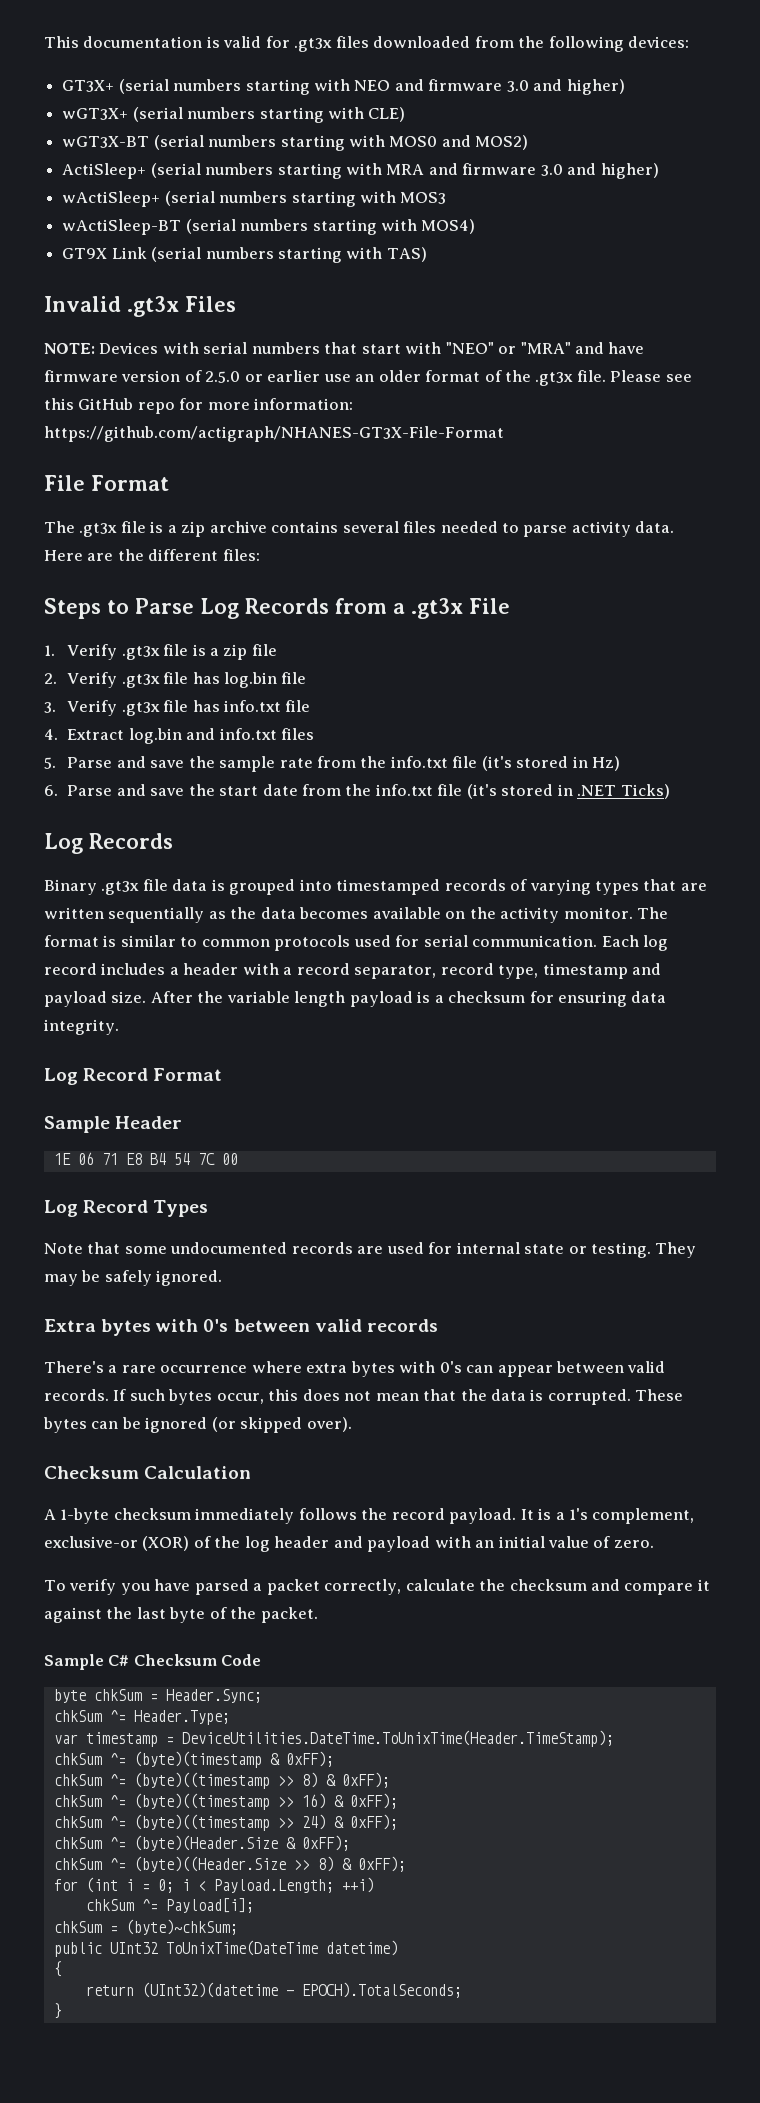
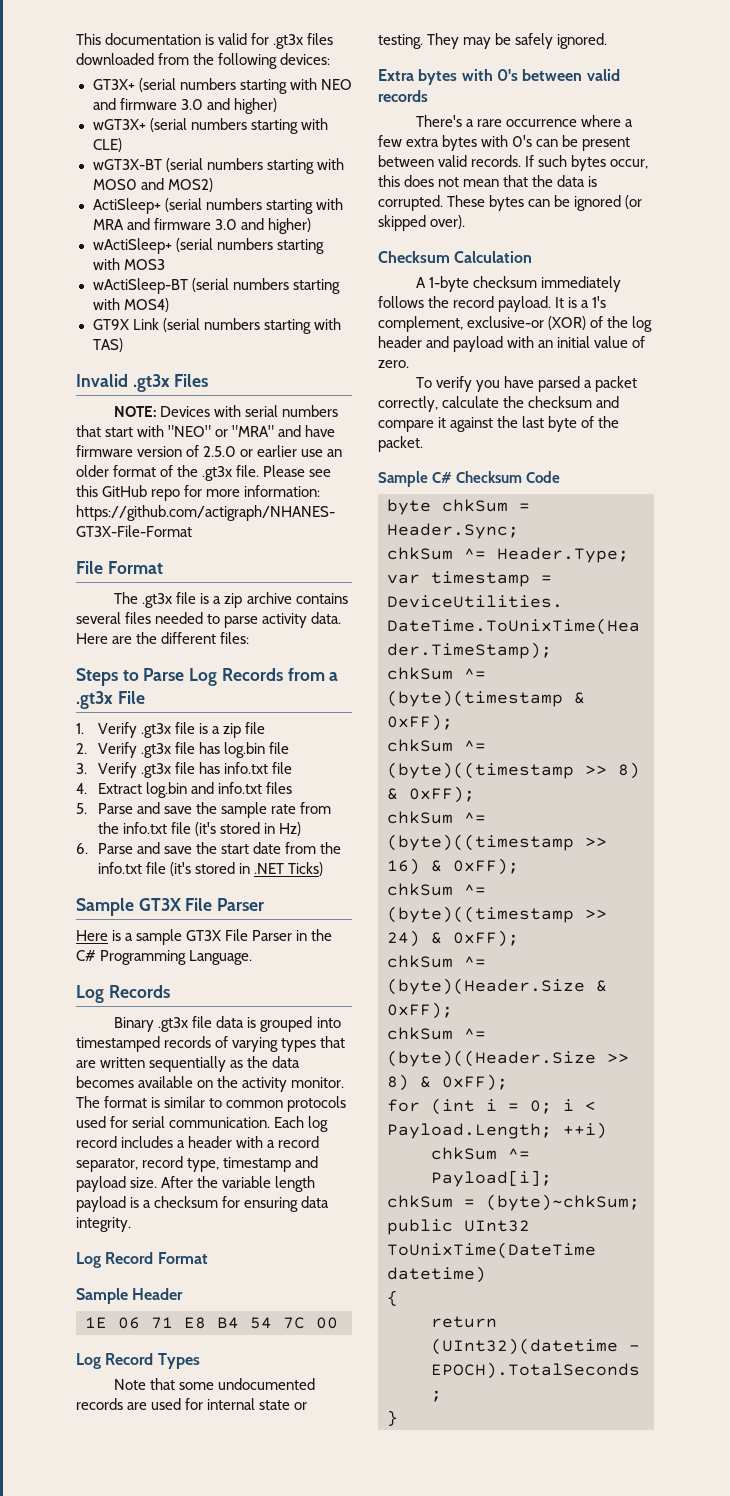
+ Sample GT3X File Parser
+ Here is a sample GT3X File Parser in the C# Programming Language.
- There's a rare occurrence where extra bytes with 0's can appear between valid records.
+ There's a rare occurrence where a few extra bytes with 0's can be present between valid records.

